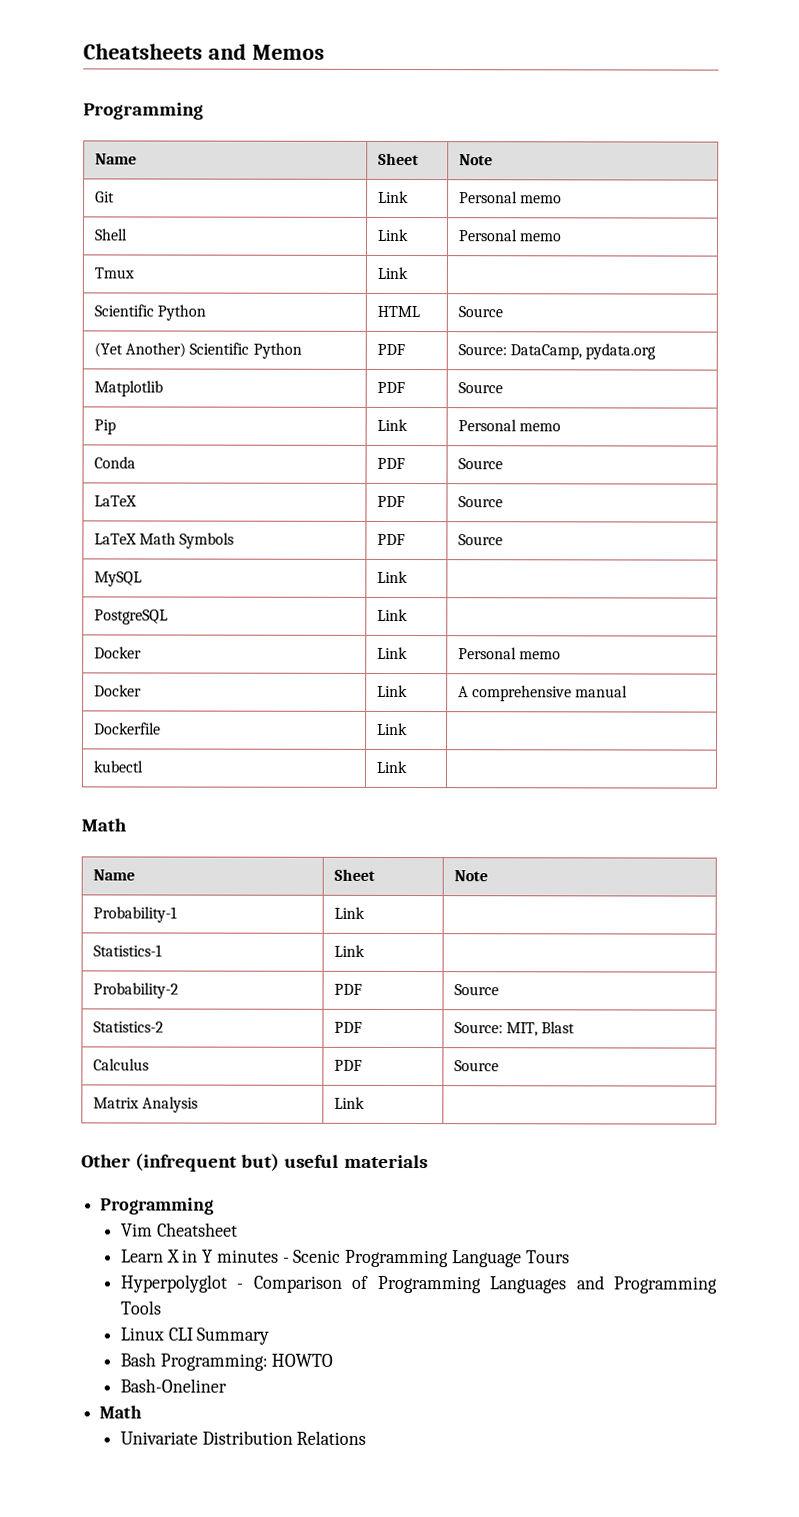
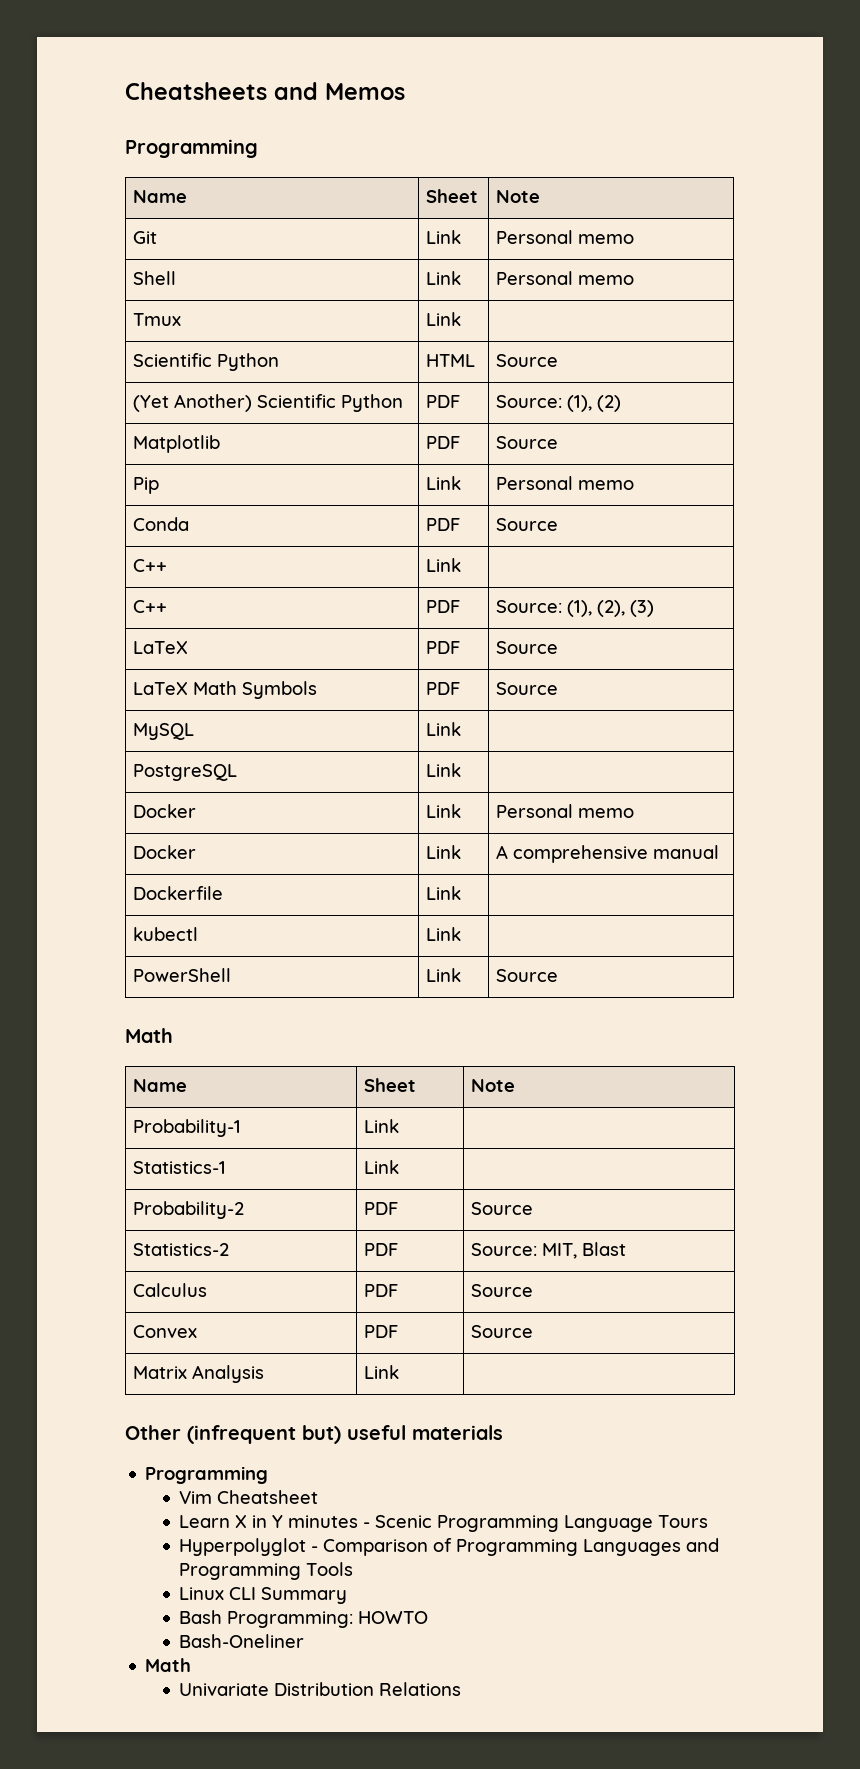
- (Yet Another) Scientific Python | PDF | Source: DataCamp, pydata.org
+ (Yet Another) Scientific Python | PDF | Source: (1), (2)
+ C++ | Link |
+ C++ | PDF | Source: (1), (2), (3)
+ PowerShell | Link | Source
+ Convex | PDF | Source

